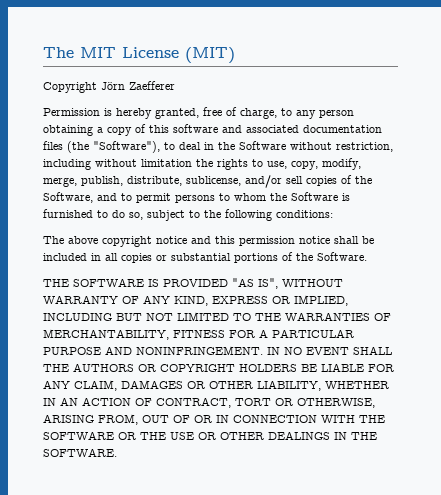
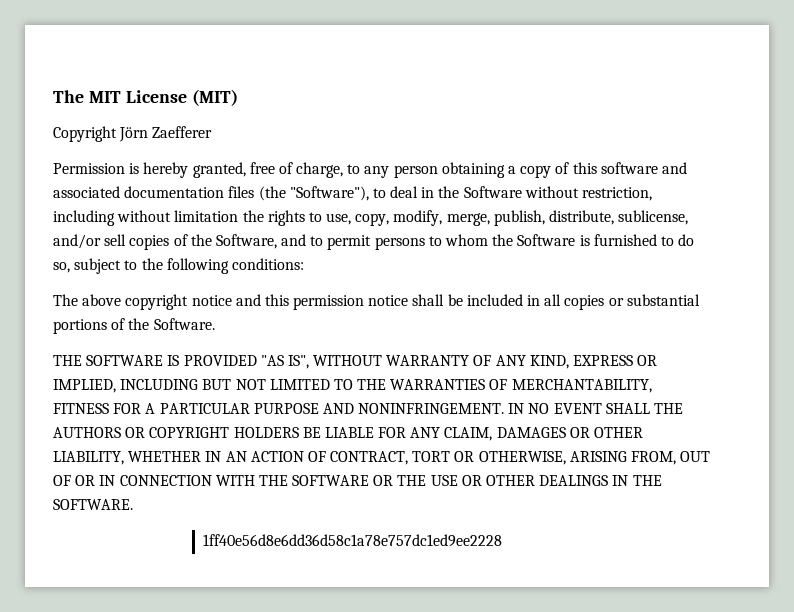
+ 1ff40e56d8e6dd36d58c1a78e757dc1ed9ee2228

